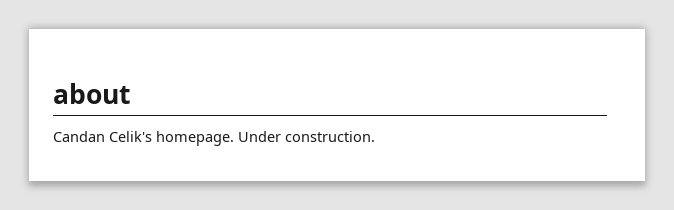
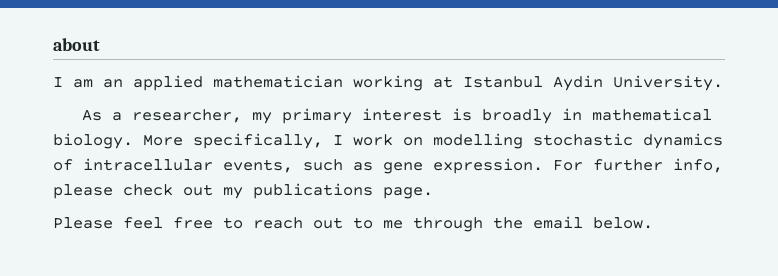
- Candan Celik's homepage. Under construction.
+ I am an applied mathematician working at Istanbul Aydin University.
+ As a researcher, my primary interest is broadly in mathematical biology. More specifically, I work on modelling stochastic dynamics of intracellular events, such as gene expression. For further info, please check out my publications page.
+ Please feel free to reach out to me through the email below.

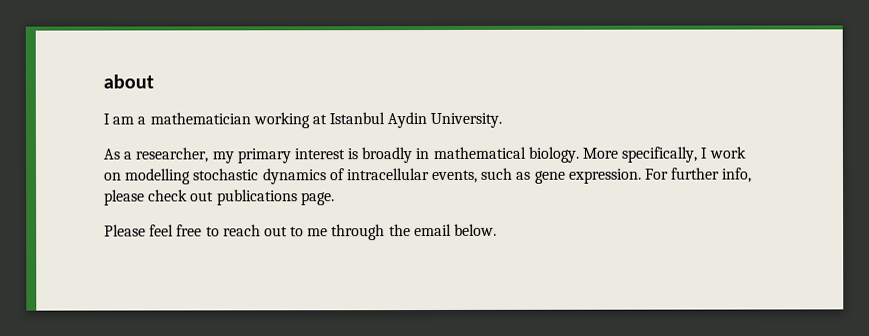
- I am an applied mathematician working at Istanbul Aydin University.
+ I am a mathematician working at Istanbul Aydin University.
- For further info, please check out my publications page.
+ For further info, please check out publications page.

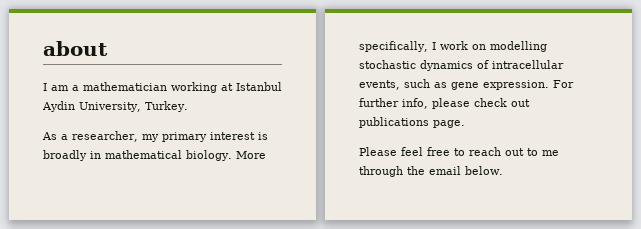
- I am a mathematician working at Istanbul Aydin University.
+ I am a mathematician working at Istanbul Aydin University, Turkey.

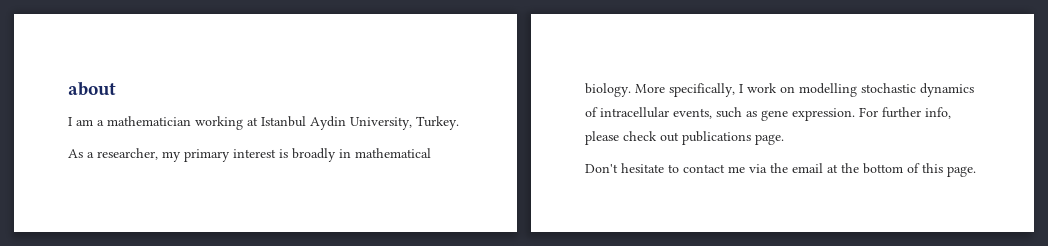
- Please feel free to reach out to me through the email below.
+ Don't hesitate to contact me via the email at the bottom of this page.

